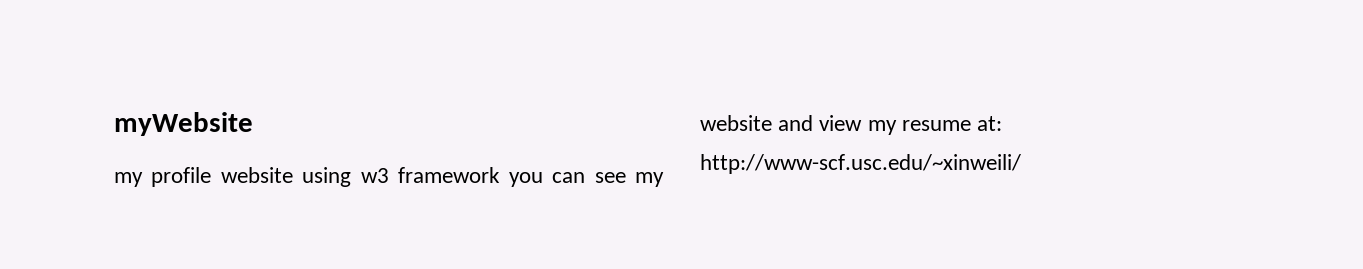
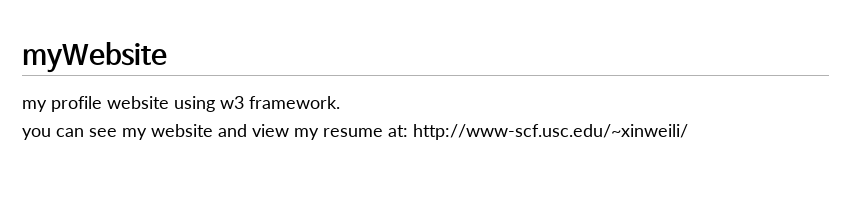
- my profile website using w3 framework you can see my website and view my resume at: http://www-scf.usc.edu/~xinweili/
+ my profile website using w3 framework.
+ you can see my website and view my resume at: http://www-scf.usc.edu/~xinweili/

